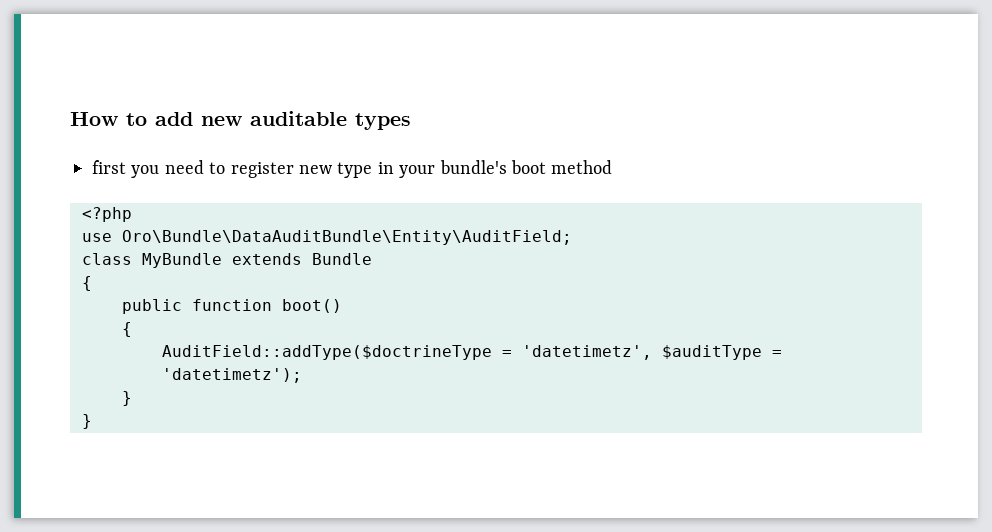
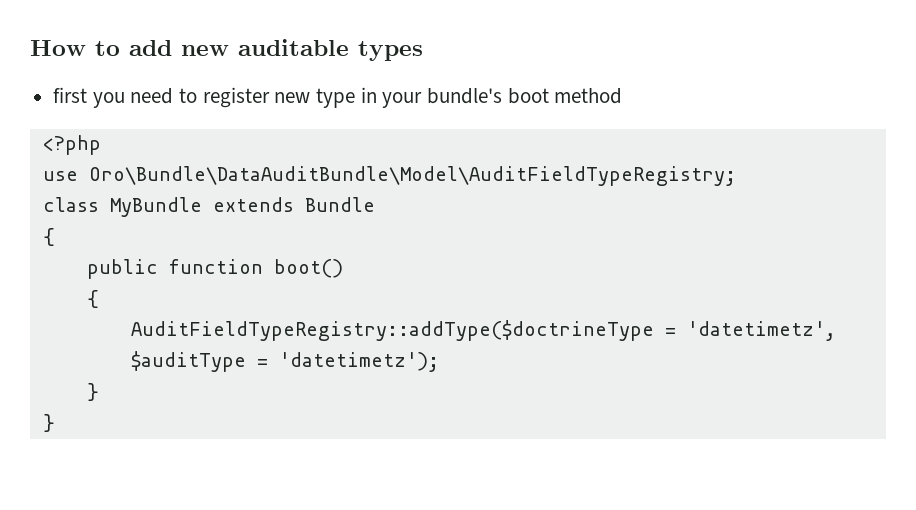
- use Oro\Bundle\DataAuditBundle\Entity\AuditField;
+ use Oro\Bundle\DataAuditBundle\Model\AuditFieldTypeRegistry;
- AuditField::addType($doctrineType = 'datetimetz', $auditType = 'datetimetz');
+ AuditFieldTypeRegistry::addType($doctrineType = 'datetimetz', $auditType = 'datetimetz');

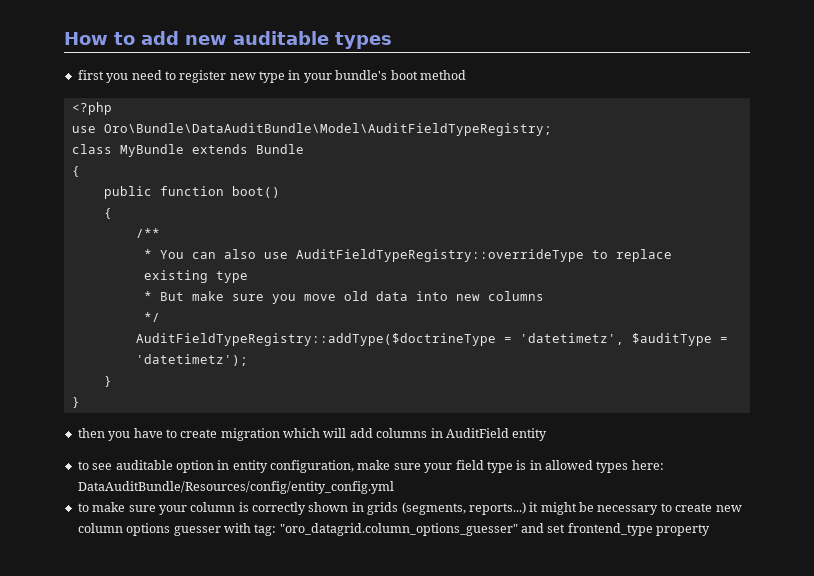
+ /**
+ * You can also use AuditFieldTypeRegistry::overrideType to replace existing type
+ * But make sure you move old data into new columns
+ */
+ then you have to create migration which will add columns in AuditField entity
+ to see auditable option in entity configuration, make sure your field type is in allowed types here: DataAuditBundle/Resources/config/entity_config.yml
+ to make sure your column is correctly shown in grids (segments, reports...) it might be necessary to create new column options guesser with tag: "oro_datagrid.column_options_guesser" and set frontend_type property

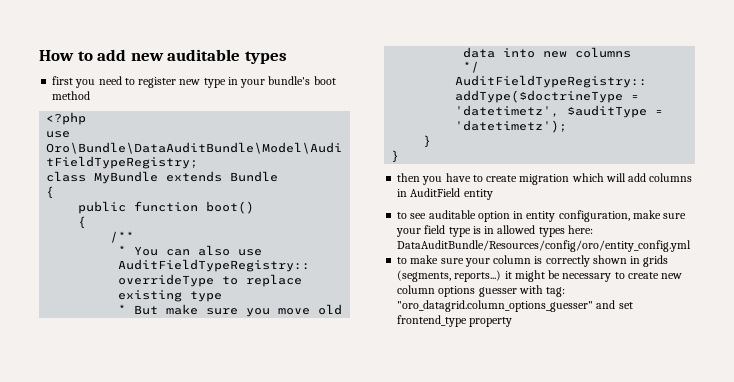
- to see auditable option in entity configuration, make sure your field type is in allowed types here: DataAuditBundle/Resources/config/entity_config.yml
+ to see auditable option in entity configuration, make sure your field type is in allowed types here: DataAuditBundle/Resources/config/oro/entity_config.yml

